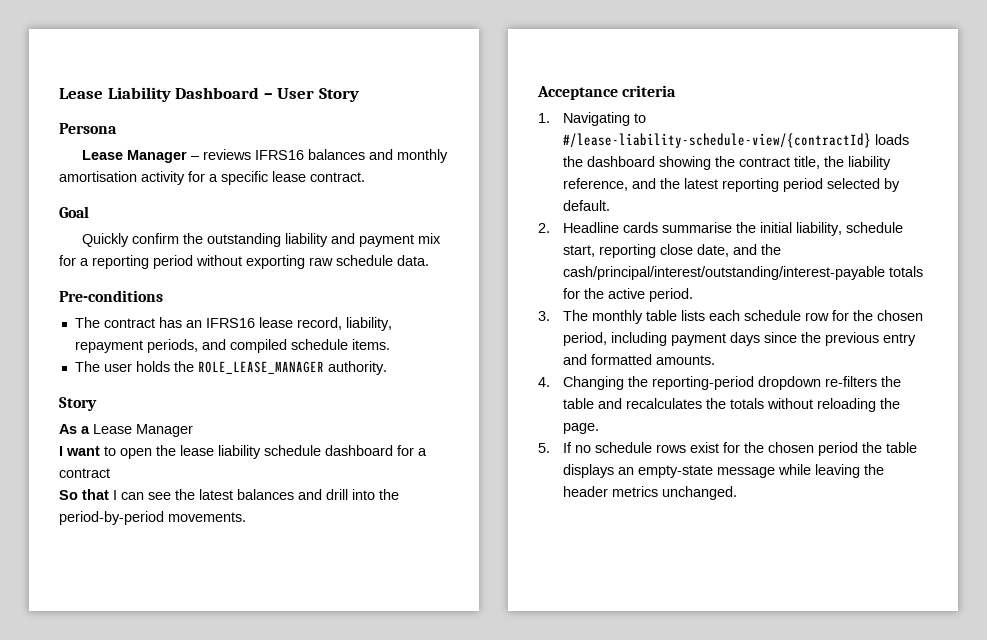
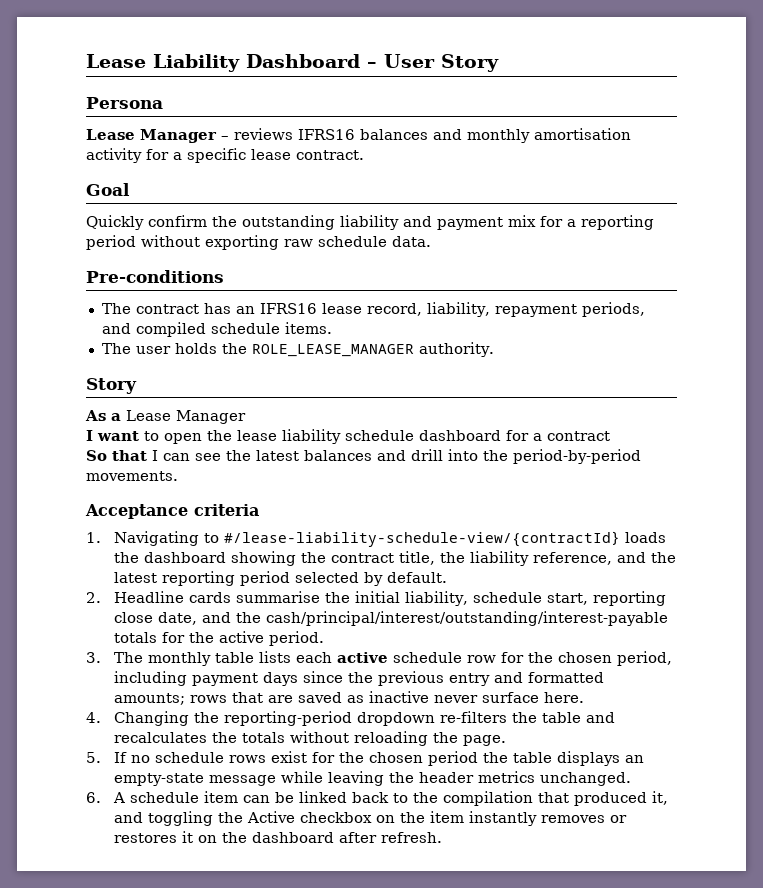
- 3. The monthly table lists each schedule row for the chosen period, including payment days since the previous entry and formatted amounts.
+ 3. The monthly table lists each active schedule row for the chosen period, including payment days since the previous entry and formatted amounts; rows that are saved as inactive never surface here.
+ 6. A schedule item can be linked back to the compilation that produced it, and toggling the Active checkbox on the item instantly removes or restores it on the dashboard after refresh.

